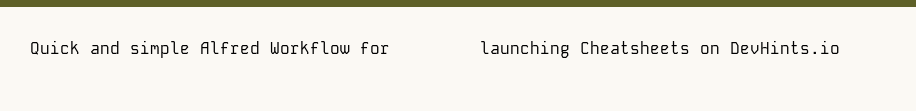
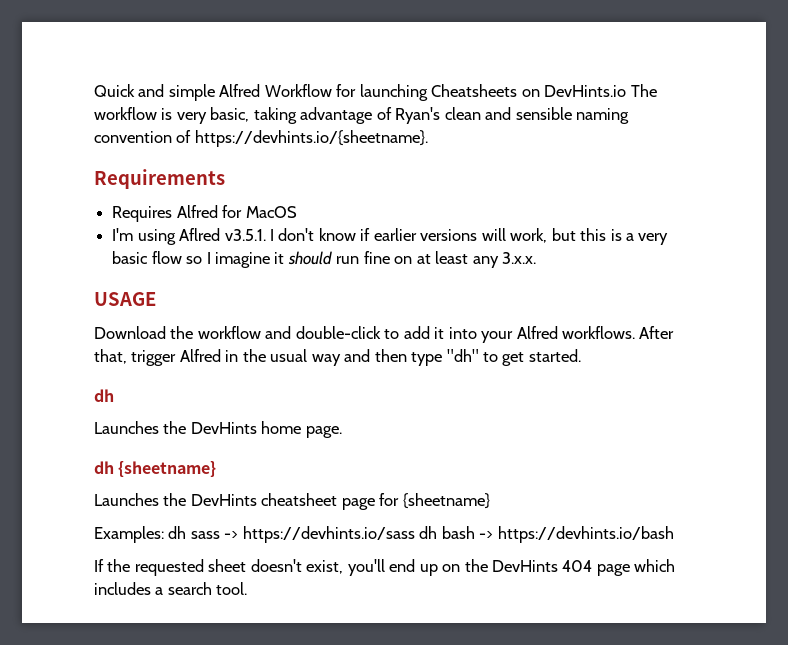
- Quick and simple Alfred Workflow for launching Cheatsheets on DevHints.io
+ Quick and simple Alfred Workflow for launching Cheatsheets on DevHints.io The workflow is very basic, taking advantage of Ryan's clean and sensible naming convention of https://devhints.io/{sheetname}.
+ Requirements
+ Requires Alfred for MacOS
+ I'm using Aflred v3.5.1. I don't know if earlier versions will work, but this is a very basic flow so I imagine it should run fine on at least any 3.x.x.
+ USAGE
+ Download the workflow and double-click to add it into your Alfred workflows. After that, trigger Alfred in the usual way and then type "dh" to get started.
+ dh
+ Launches the DevHints home page.
+ dh {sheetname}
+ Launches the DevHints cheatsheet page for {sheetname}
+ Examples: dh sass -> https://devhints.io/sass dh bash -> https://devhints.io/bash
+ If the requested sheet doesn't exist, you'll end up on the DevHints 404 page which includes a search tool.

